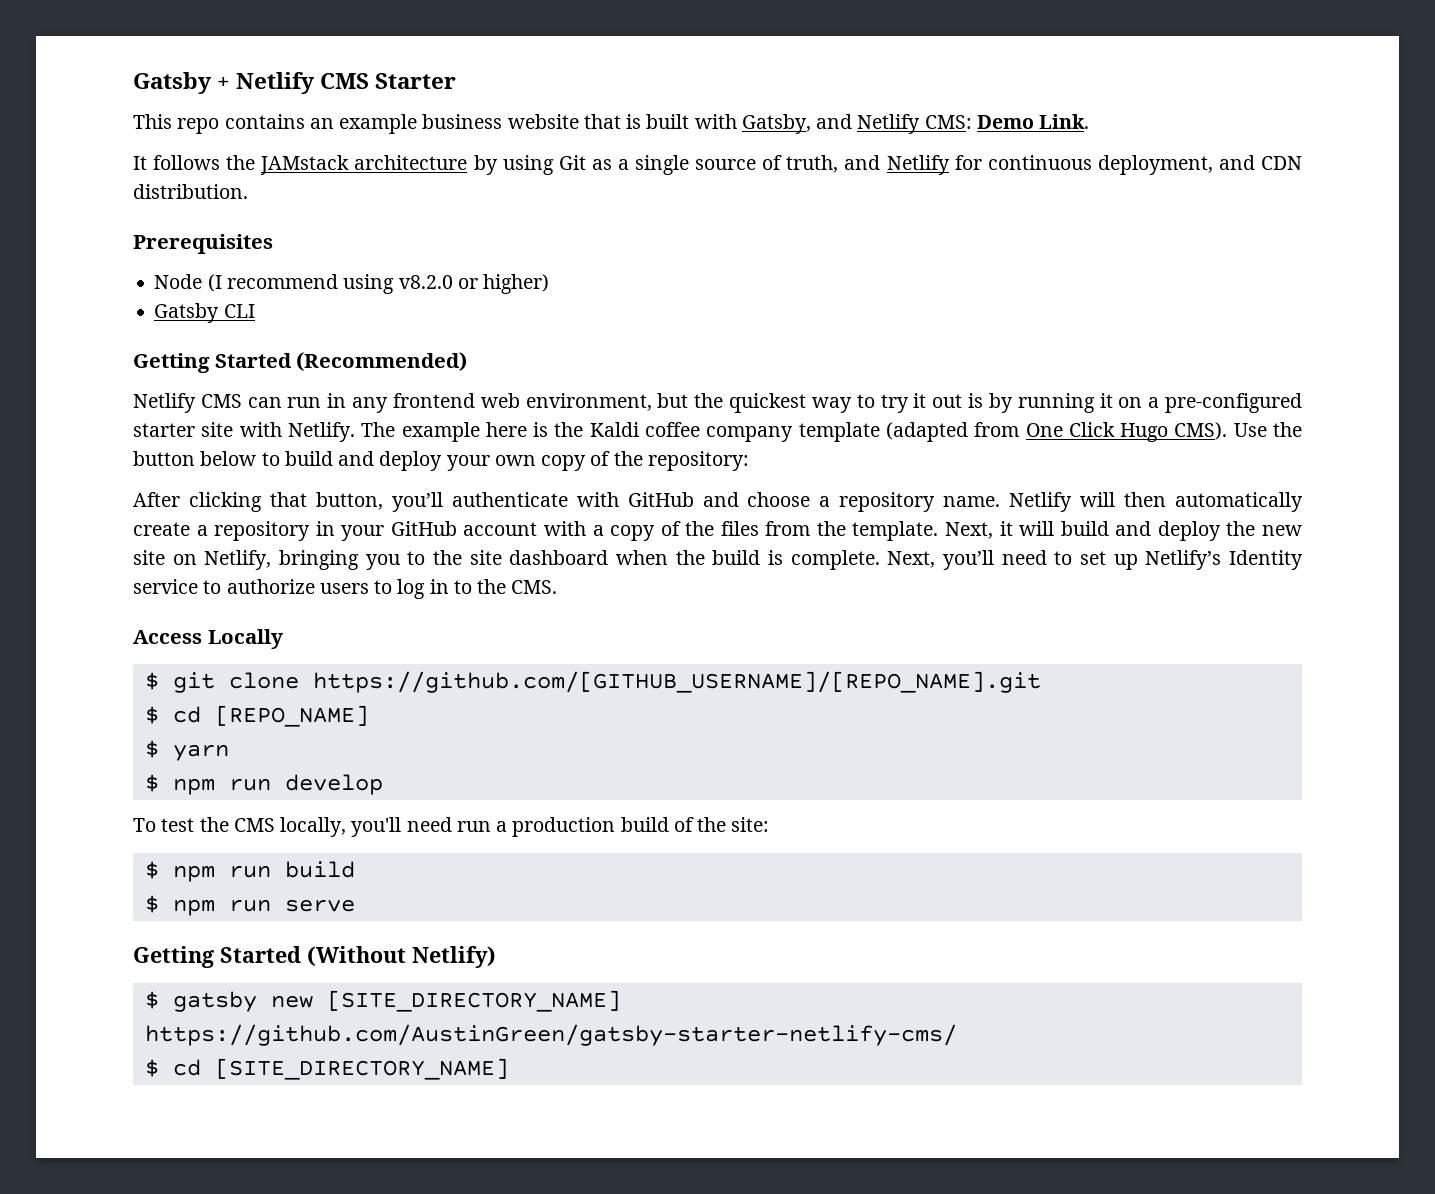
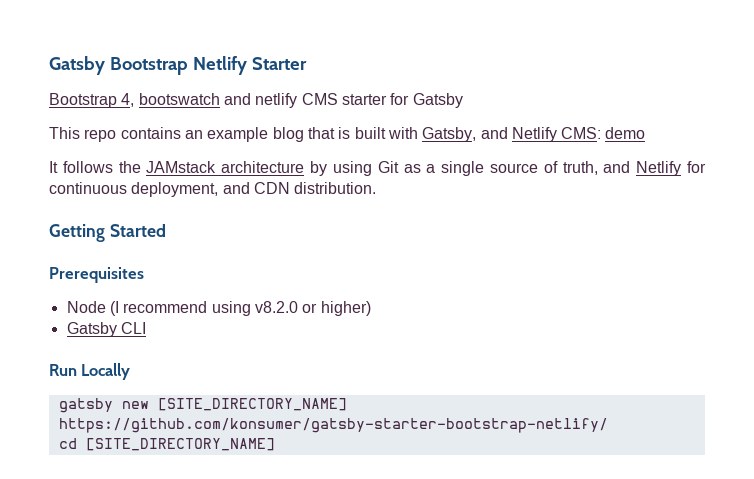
- Gatsby + Netlify CMS Starter
+ Gatsby Bootstrap Netlify Starter
+ Bootstrap 4, bootswatch and netlify CMS starter for Gatsby
- This repo contains an example business website that is built with Gatsby, and Netlify CMS: Demo Link.
+ This repo contains an example blog that is built with Gatsby, and Netlify CMS: demo
+ Getting Started
- Getting Started (Recommended)
- Netlify CMS can run in any frontend web environment, but the quickest way to try it out is by running it on a pre-configured starter site with Netlify. The example here is the Kaldi coffee company template (adapted from One Click Hugo CMS). Use the button below to build and deploy your own copy of the repository:
- After clicking that button, you’ll authenticate with GitHub and choose a repository name. Netlify will then automatically create a repository in your GitHub account with a copy of the files from the template. Next, it will build and deploy the new site on Netlify, bringing you to the site dashboard when the build is complete. Next, you’ll need to set up Netlify’s Identity service to authorize users to log in to the CMS.
- Access Locally
- $ git clone https://github.com/[GITHUB_USERNAME]/[REPO_NAME].git
- $ cd [REPO_NAME]
- $ yarn
- $ npm run develop
- To test the CMS locally, you'll need run a production build of the site:
- $ npm run build
- $ npm run serve
- Getting Started (Without Netlify)
- $ gatsby new [SITE_DIRECTORY_NAME] https://github.com/AustinGreen/gatsby-starter-netlify-cms/
- $ cd [SITE_DIRECTORY_NAME]
+ Run Locally
+ gatsby new [SITE_DIRECTORY_NAME] https://github.com/konsumer/gatsby-starter-bootstrap-netlify/
+ cd [SITE_DIRECTORY_NAME]

